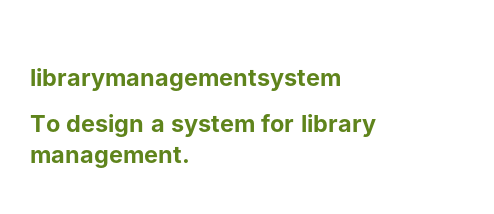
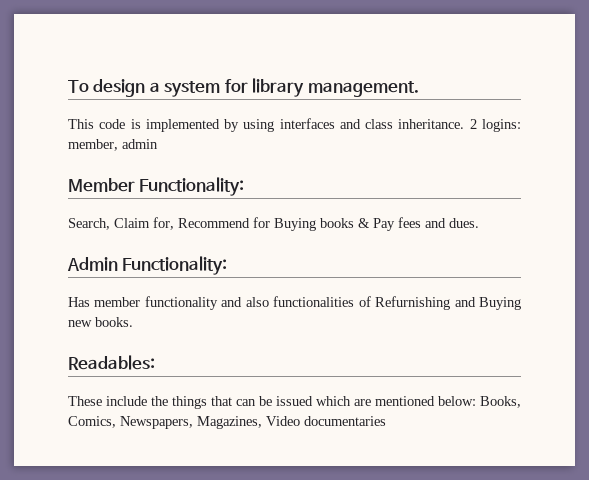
- librarymanagementsystem
+ This code is implemented by using interfaces and class inheritance. 2 logins: member, admin
+ Member Functionality:
+ Search, Claim for, Recommend for Buying books & Pay fees and dues.
+ Admin Functionality:
+ Has member functionality and also functionalities of Refurnishing and Buying new books.
+ Readables:
+ These include the things that can be issued which are mentioned below: Books, Comics, Newspapers, Magazines, Video documentaries

